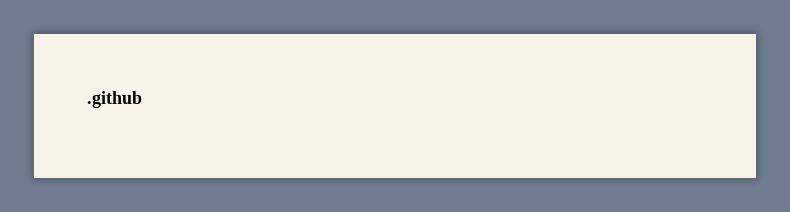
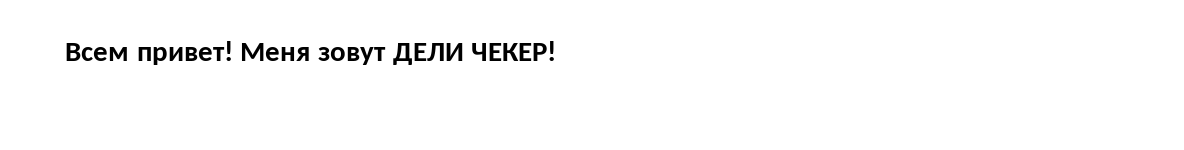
- .github
+ Всем привет! Меня зовут ДЕЛИ ЧЕКЕР!

